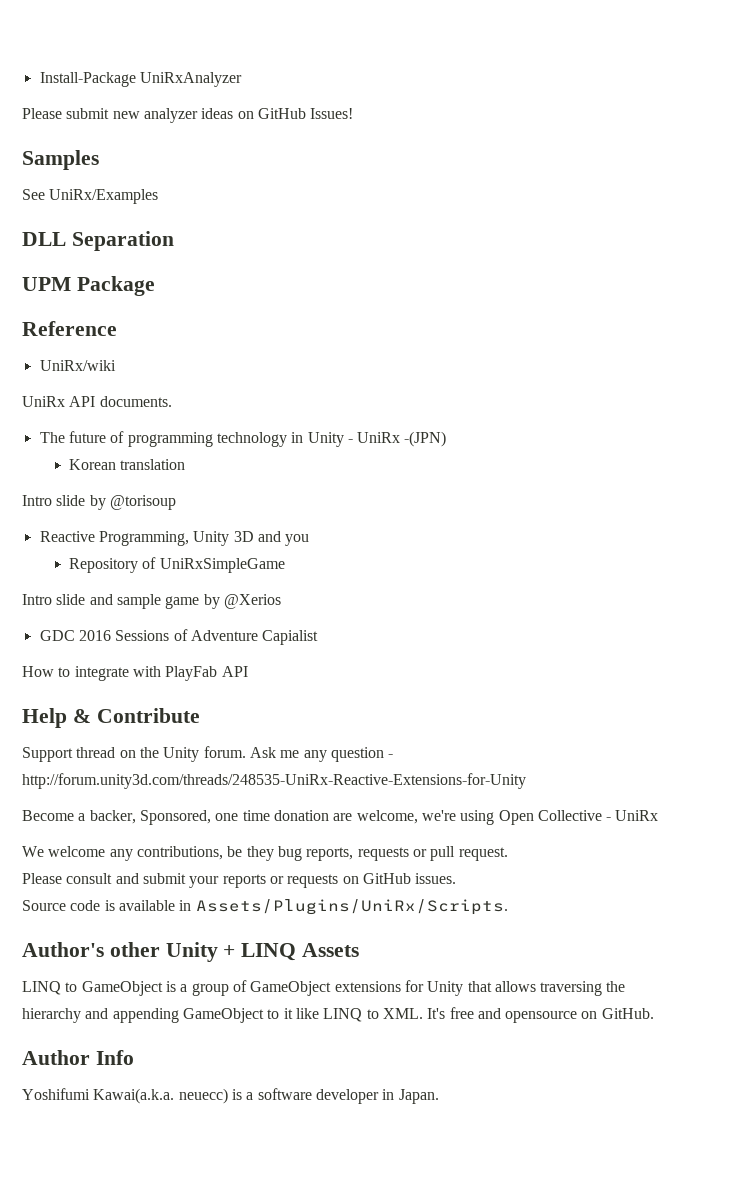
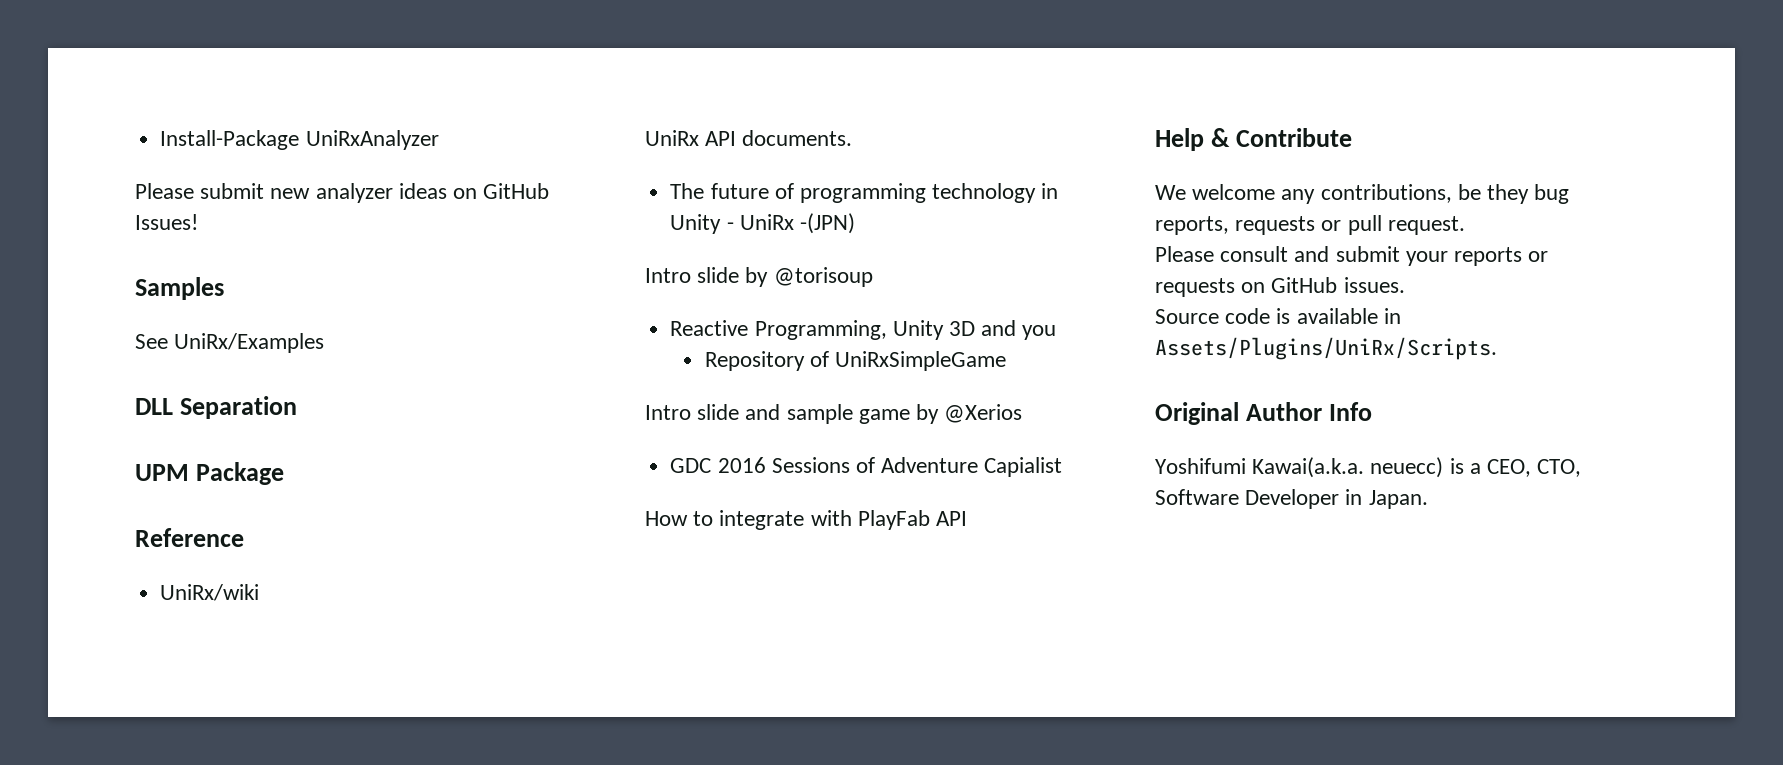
- Korean translation
- Support thread on the Unity forum. Ask me any question - http://forum.unity3d.com/threads/248535-UniRx-Reactive-Extensions-for-Unity
- Become a backer, Sponsored, one time donation are welcome, we're using Open Collective - UniRx
- Author's other Unity + LINQ Assets
- LINQ to GameObject is a group of GameObject extensions for Unity that allows traversing the hierarchy and appending GameObject to it like LINQ to XML. It's free and opensource on GitHub.
- Author Info
+ Original Author Info
- Yoshifumi Kawai(a.k.a. neuecc) is a software developer in Japan.
+ Yoshifumi Kawai(a.k.a. neuecc) is a CEO, CTO, Software Developer in Japan.

